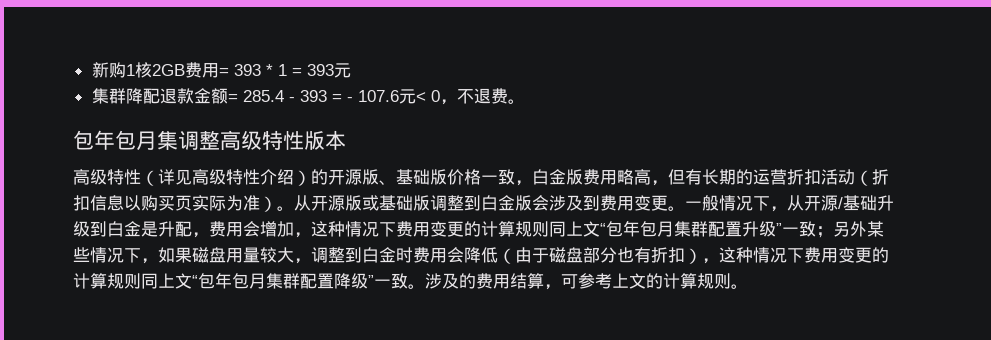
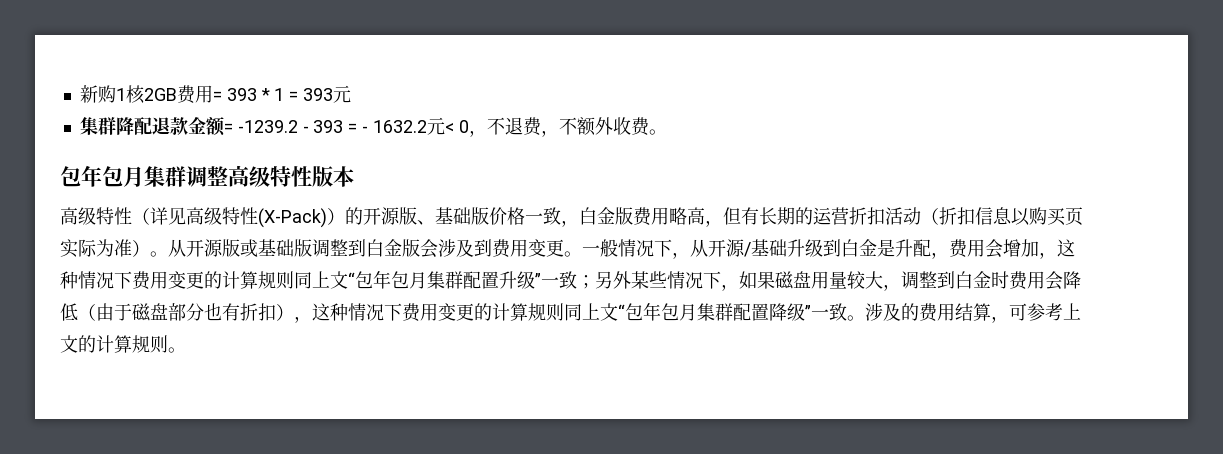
- 集群降配退款金额= 285.4 - 393 = - 107.6元< 0，不退费。
+ 集群降配退款金额= -1239.2 - 393 = - 1632.2元< 0，不退费，不额外收费。
- 包年包月集调整高级特性版本
+ 包年包月集群调整高级特性版本
- 高级特性（详见高级特性介绍）的开源版、基础版价格一致，白金版费用略高，但有长期的运营折扣活动（折扣信息以购买页实际为准）。
+ 高级特性（详见高级特性(X-Pack)）的开源版、基础版价格一致，白金版费用略高，但有长期的运营折扣活动（折扣信息以购买页实际为准）。

